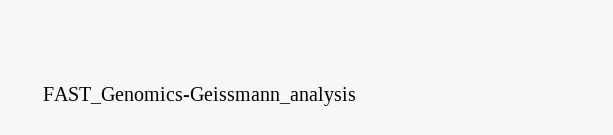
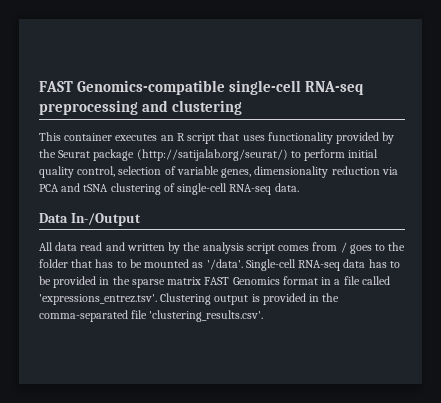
- FAST_Genomics-Geissmann_analysis
+ FAST Genomics-compatible single-cell RNA-seq preprocessing and clustering
+ This container executes an R script that uses functionality provided by the Seurat package (http://satijalab.org/seurat/) to perform initial quality control, selection of variable genes, dimensionality reduction via PCA and tSNA clustering of single-cell RNA-seq data.
+ Data In-/Output
+ All data read and written by the analysis script comes from / goes to the folder that has to be mounted as '/data'. Single-cell RNA-seq data has to be provided in the sparse matrix FAST Genomics format in a file called 'expressions_entrez.tsv'. Clustering output is provided in the comma-separated file 'clustering_results.csv'.

